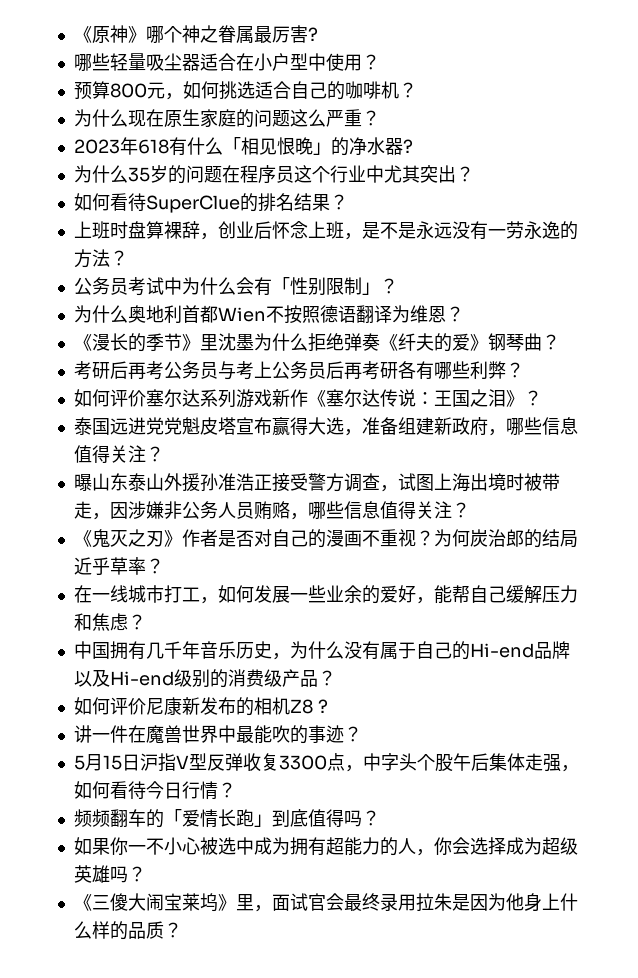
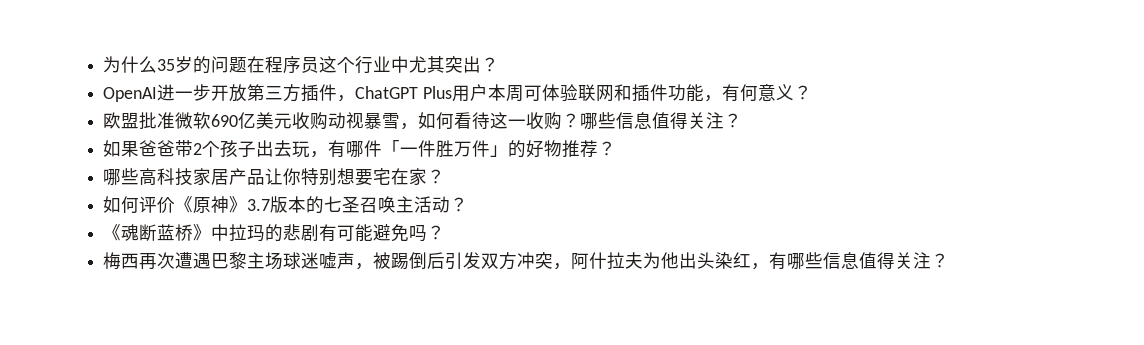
- 《原神》哪个神之眷属最厉害?
- 哪些轻量吸尘器适合在小户型中使用？
- 预算800元，如何挑选适合自己的咖啡机？
- 为什么现在原生家庭的问题这么严重？
- 2023年618有什么「相见恨晚」的净水器?
- 如何看待SuperClue的排名结果？
- 上班时盘算裸辞，创业后怀念上班，是不是永远没有一劳永逸的方法？
- 公务员考试中为什么会有「性别限制」？
- 为什么奥地利首都Wien不按照德语翻译为维恩？
- 《漫长的季节》里沈墨为什么拒绝弹奏《纤夫的爱》钢琴曲？
- 考研后再考公务员与考上公务员后再考研各有哪些利弊？
- 如何评价塞尔达系列游戏新作《塞尔达传说：王国之泪》？
- 泰国远进党党魁皮塔宣布赢得大选，准备组建新政府，哪些信息值得关注？
- 曝山东泰山外援孙准浩正接受警方调查，试图上海出境时被带走，因涉嫌非公务人员贿赂，哪些信息值得关注？
- 《鬼灭之刃》作者是否对自己的漫画不重视？为何炭治郎的结局近乎草率？
- 在一线城市打工，如何发展一些业余的爱好，能帮自己缓解压力和焦虑？
- 中国拥有几千年音乐历史，为什么没有属于自己的Hi-end品牌以及Hi-end级别的消费级产品？
- 如何评价尼康新发布的相机Z8 ?
- 讲一件在魔兽世界中最能吹的事迹？
- 5月15日沪指V型反弹收复3300点，中字头个股午后集体走强，如何看待今日行情？
- 频频翻车的「爱情长跑」到底值得吗？
- 如果你一不小心被选中成为拥有超能力的人，你会选择成为超级英雄吗？
- 《三傻大闹宝莱坞》里，面试官会最终录用拉朱是因为他身上什么样的品质？
+ OpenAI进一步开放第三方插件，ChatGPT Plus用户本周可体验联网和插件功能，有何意义？
+ 欧盟批准微软690亿美元收购动视暴雪，如何看待这一收购？哪些信息值得关注？
+ 如果爸爸带2个孩子出去玩，有哪件「一件胜万件」的好物推荐？
+ 哪些高科技家居产品让你特别想要宅在家？
+ 如何评价《原神》3.7版本的七圣召唤主活动？
+ 《魂断蓝桥》中拉玛的悲剧有可能避免吗？
+ 梅西再次遭遇巴黎主场球迷嘘声，被踢倒后引发双方冲突，阿什拉夫为他出头染红，有哪些信息值得关注？

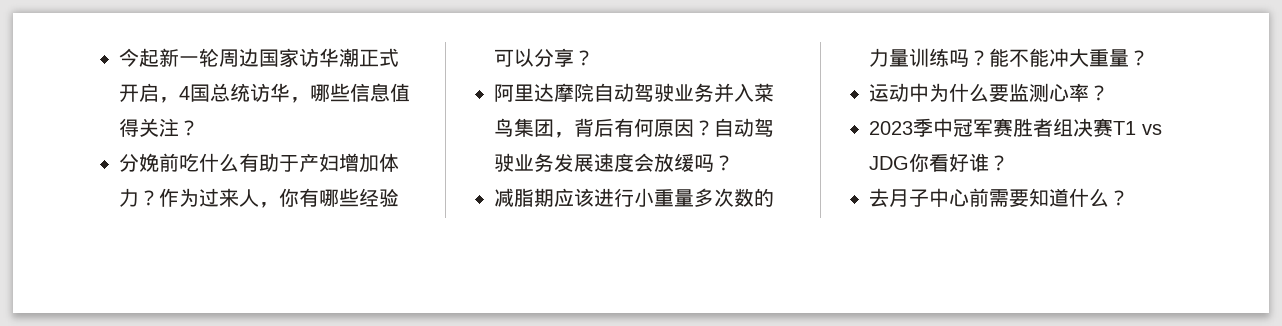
- 为什么35岁的问题在程序员这个行业中尤其突出？
- OpenAI进一步开放第三方插件，ChatGPT Plus用户本周可体验联网和插件功能，有何意义？
- 欧盟批准微软690亿美元收购动视暴雪，如何看待这一收购？哪些信息值得关注？
+ 今起新一轮周边国家访华潮正式开启，4国总统访华，哪些信息值得关注？
- 如果爸爸带2个孩子出去玩，有哪件「一件胜万件」的好物推荐？
- 哪些高科技家居产品让你特别想要宅在家？
- 如何评价《原神》3.7版本的七圣召唤主活动？
- 《魂断蓝桥》中拉玛的悲剧有可能避免吗？
- 梅西再次遭遇巴黎主场球迷嘘声，被踢倒后引发双方冲突，阿什拉夫为他出头染红，有哪些信息值得关注？
+ 分娩前吃什么有助于产妇增加体力？作为过来人，你有哪些经验可以分享？
+ 阿里达摩院自动驾驶业务并入菜鸟集团，背后有何原因？自动驾驶业务发展速度会放缓吗？
+ 减脂期应该进行小重量多次数的力量训练吗？能不能冲大重量？
+ 运动中为什么要监测心率？
+ 2023季中冠军赛胜者组决赛T1 vs JDG你看好谁？
+ 去月子中心前需要知道什么？

